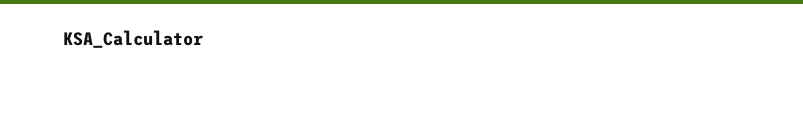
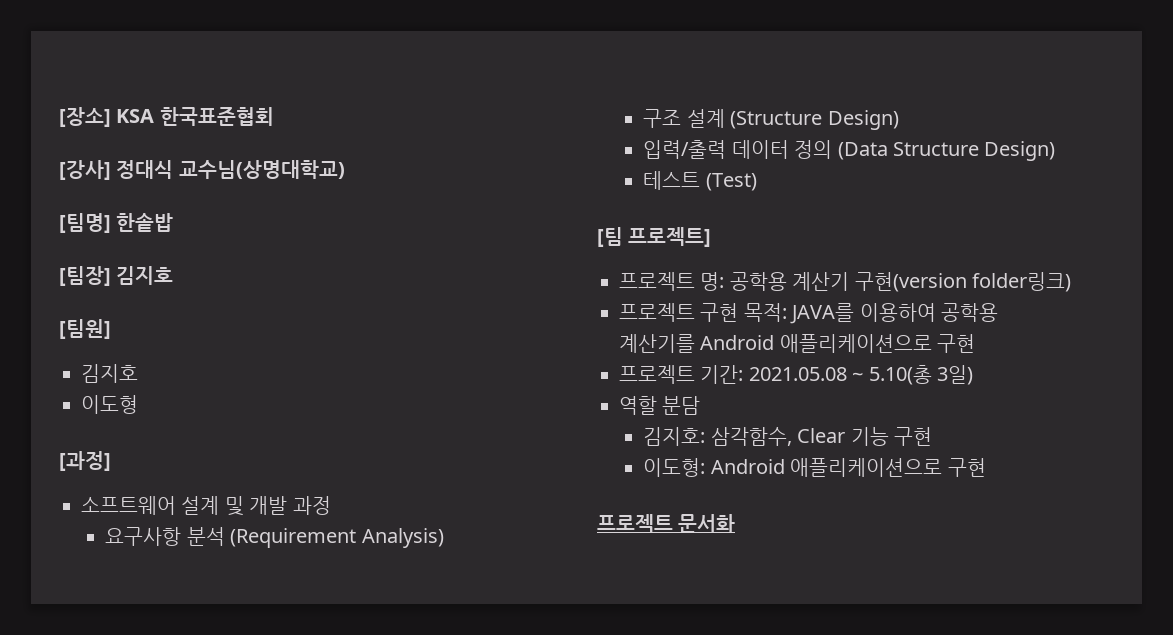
- KSA_Calculator
+ [장소] KSA 한국표준협회
+ [강사] 정대식 교수님(상명대학교)
+ [팀명] 한솥밥
+ [팀장] 김지호
+ [팀원]
+ 김지호
+ 이도형
+ [과정]
+ 소프트웨어 설계 및 개발 과정
+ 요구사항 분석 (Requirement Analysis)
+ 구조 설계 (Structure Design)
+ 입력/출력 데이터 정의 (Data Structure Design)
+ 테스트 (Test)
+ [팀 프로젝트]
+ 프로젝트 명: 공학용 계산기 구현(version folder링크)
+ 프로젝트 구현 목적: JAVA를 이용하여 공학용 계산기를 Android 애플리케이션으로 구현
+ 프로젝트 기간: 2021.05.08 ~ 5.10(총 3일)
+ 역할 분담
+ 김지호: 삼각함수, Clear 기능 구현
+ 이도형: Android 애플리케이션으로 구현
+ 프로젝트 문서화

